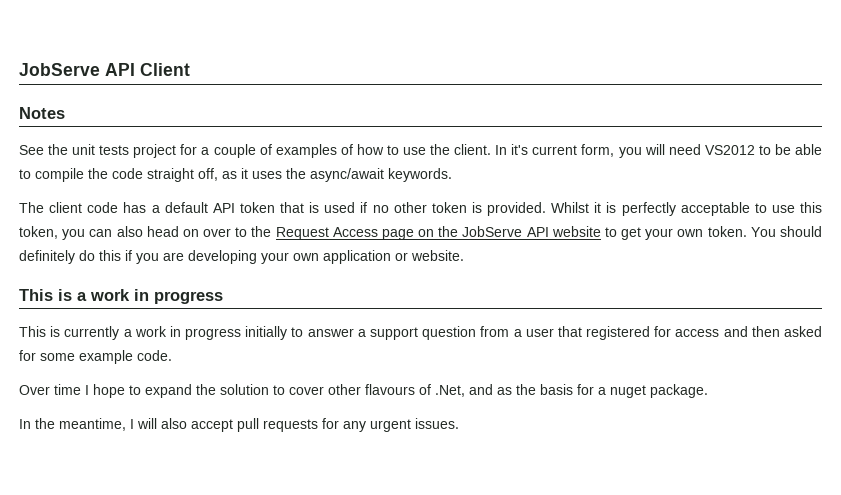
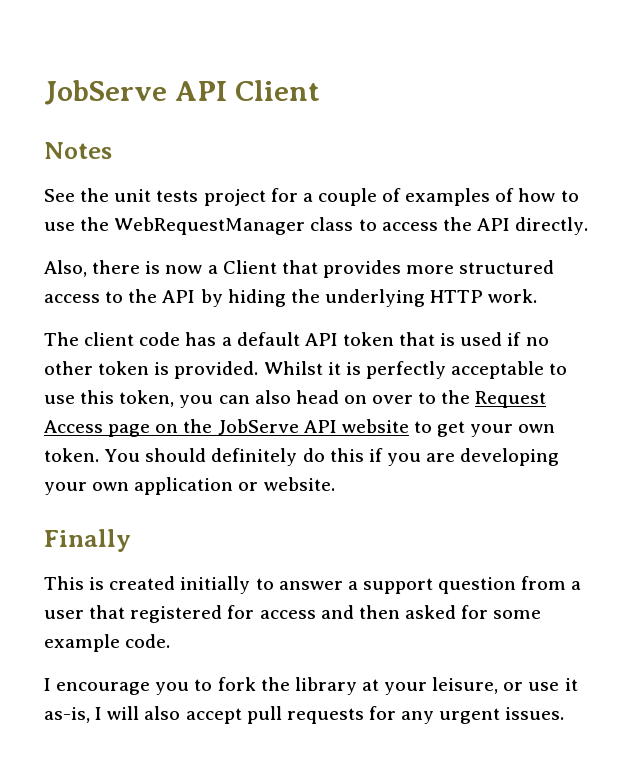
- See the unit tests project for a couple of examples of how to use the client. In it's current form, you will need VS2012 to be able to compile the code straight off, as it uses the async/await keywords.
+ See the unit tests project for a couple of examples of how to use the WebRequestManager class to access the API directly.
+ Also, there is now a Client that provides more structured access to the API by hiding the underlying HTTP work.
- This is a work in progress
- This is currently a work in progress initially to answer a support question from a user that registered for access and then asked for some example code.
+ Finally
+ This is created initially to answer a support question from a user that registered for access and then asked for some example code.
- Over time I hope to expand the solution to cover other flavours of .Net, and as the basis for a nuget package.
- In the meantime, I will also accept pull requests for any urgent issues.
+ I encourage you to fork the library at your leisure, or use it as-is, I will also accept pull requests for any urgent issues.

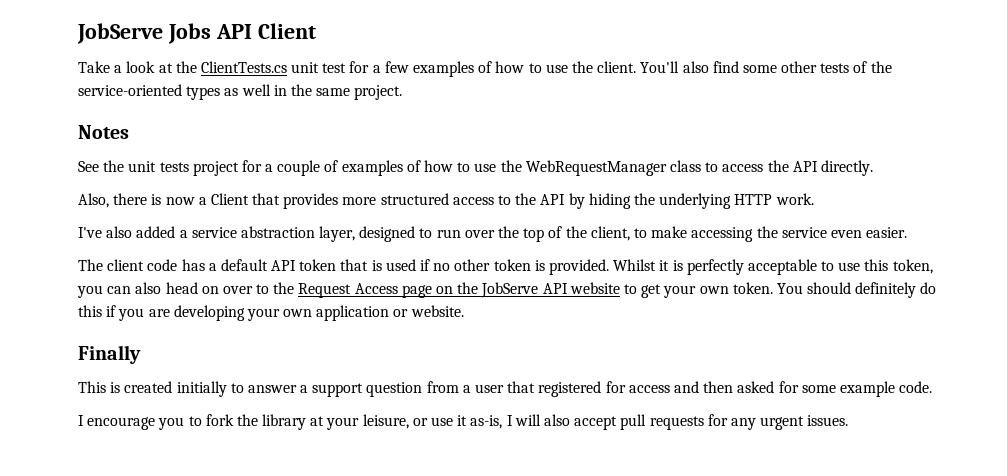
- JobServe API Client
+ JobServe Jobs API Client
+ Take a look at the ClientTests.cs unit test for a few examples of how to use the client. You'll also find some other tests of the service-oriented types as well in the same project.
+ I've also added a service abstraction layer, designed to run over the top of the client, to make accessing the service even easier.

